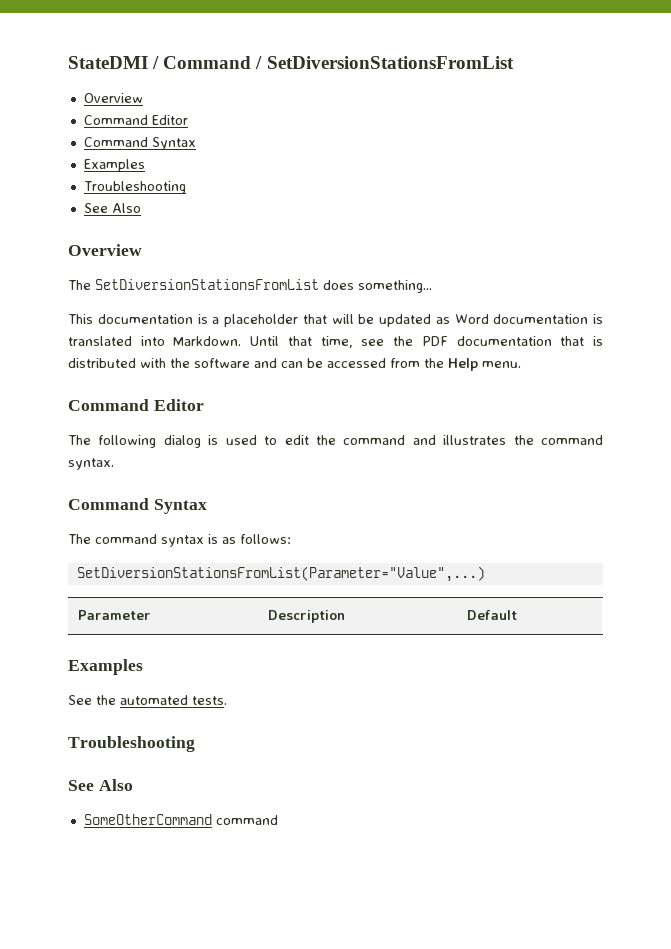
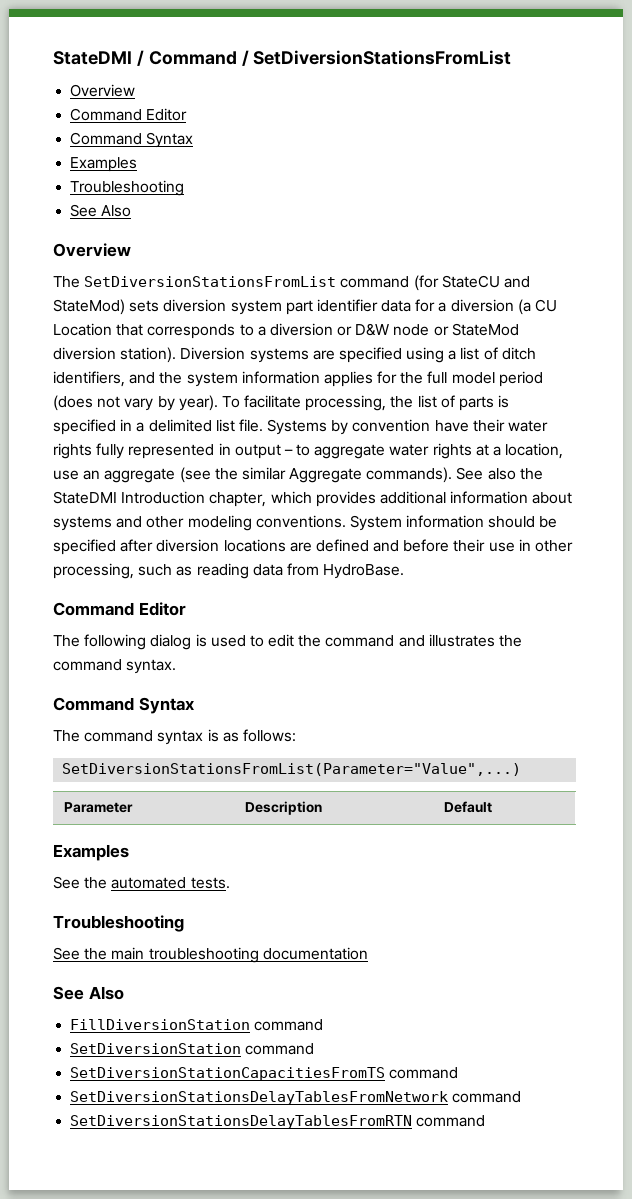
- The SetDiversionStationsFromList does something...
- This documentation is a placeholder that will be updated as Word documentation is translated into Markdown. Until that time, see the PDF documentation that is distributed with the software and can be accessed from the Help menu.
+ The SetDiversionStationsFromList command (for StateCU and StateMod) sets diversion system part identifier data for a diversion (a CU Location that corresponds to a diversion or D&W node or StateMod diversion station). Diversion systems are specified using a list of ditch identifiers, and the system information applies for the full model period (does not vary by year). To facilitate processing, the list of parts is specified in a delimited list file. Systems by convention have their water rights fully represented in output – to aggregate water rights at a location, use an aggregate (see the similar Aggregate commands). See also the StateDMI Introduction chapter, which provides additional information about systems and other modeling conventions. System information should be specified after diversion locations are defined and before their use in other processing, such as reading data from HydroBase.
  See the automated tests.
  Troubleshooting
+ See the main troubleshooting documentation
  See Also
- SomeOtherCommand command
+ FillDiversionStation command
+ SetDiversionStation command
+ SetDiversionStationCapacitiesFromTS command
+ SetDiversionStationsDelayTablesFromNetwork command
+ SetDiversionStationsDelayTablesFromRTN command

